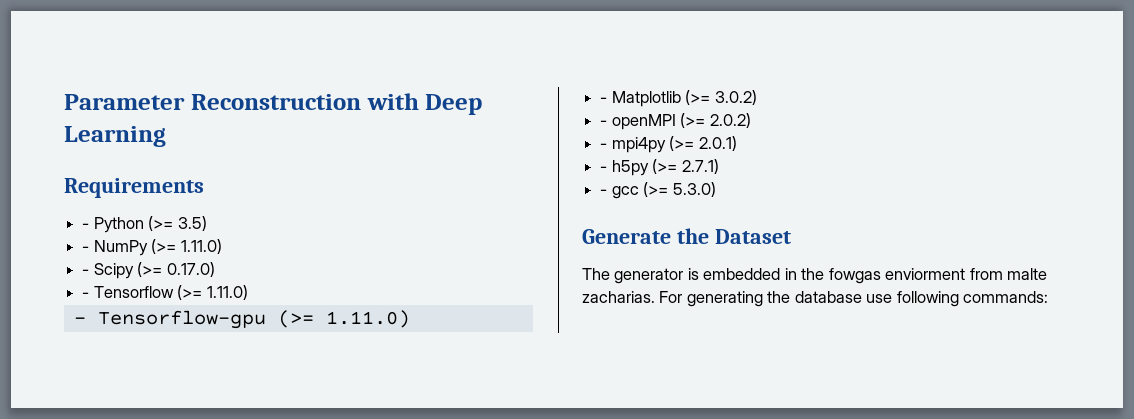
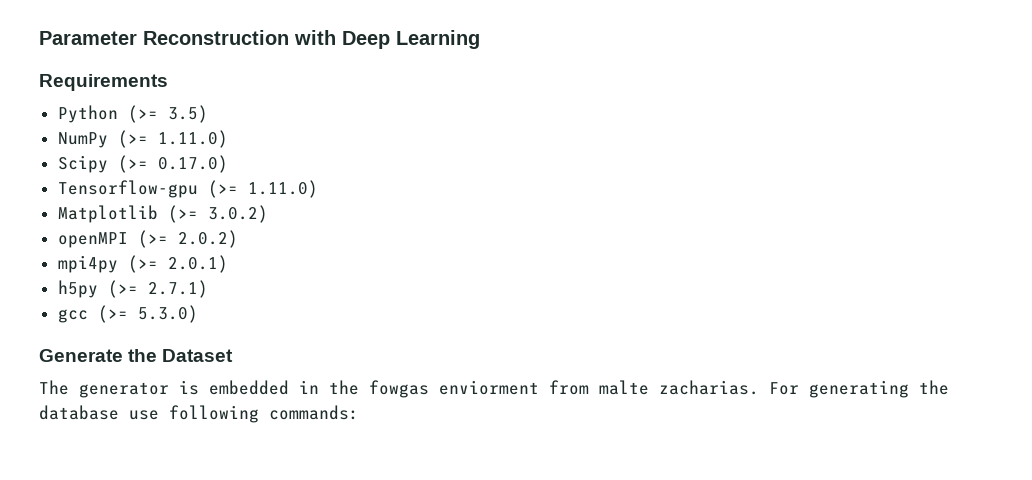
- - Python (>= 3.5)
+ Python (>= 3.5)
- - NumPy (>= 1.11.0)
+ NumPy (>= 1.11.0)
- - Scipy (>= 0.17.0)
+ Scipy (>= 0.17.0)
- - Tensorflow (>= 1.11.0)
- - Tensorflow-gpu (>= 1.11.0)
+ Tensorflow-gpu (>= 1.11.0)
- - Matplotlib (>= 3.0.2)
+ Matplotlib (>= 3.0.2)
- - openMPI (>= 2.0.2)
+ openMPI (>= 2.0.2)
- - mpi4py (>= 2.0.1)
+ mpi4py (>= 2.0.1)
- - h5py (>= 2.7.1)
+ h5py (>= 2.7.1)
- - gcc (>= 5.3.0)
+ gcc (>= 5.3.0)

